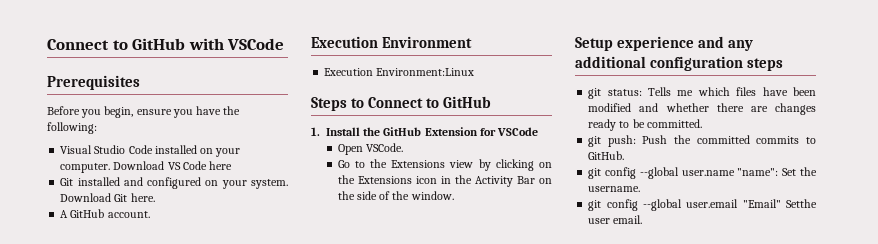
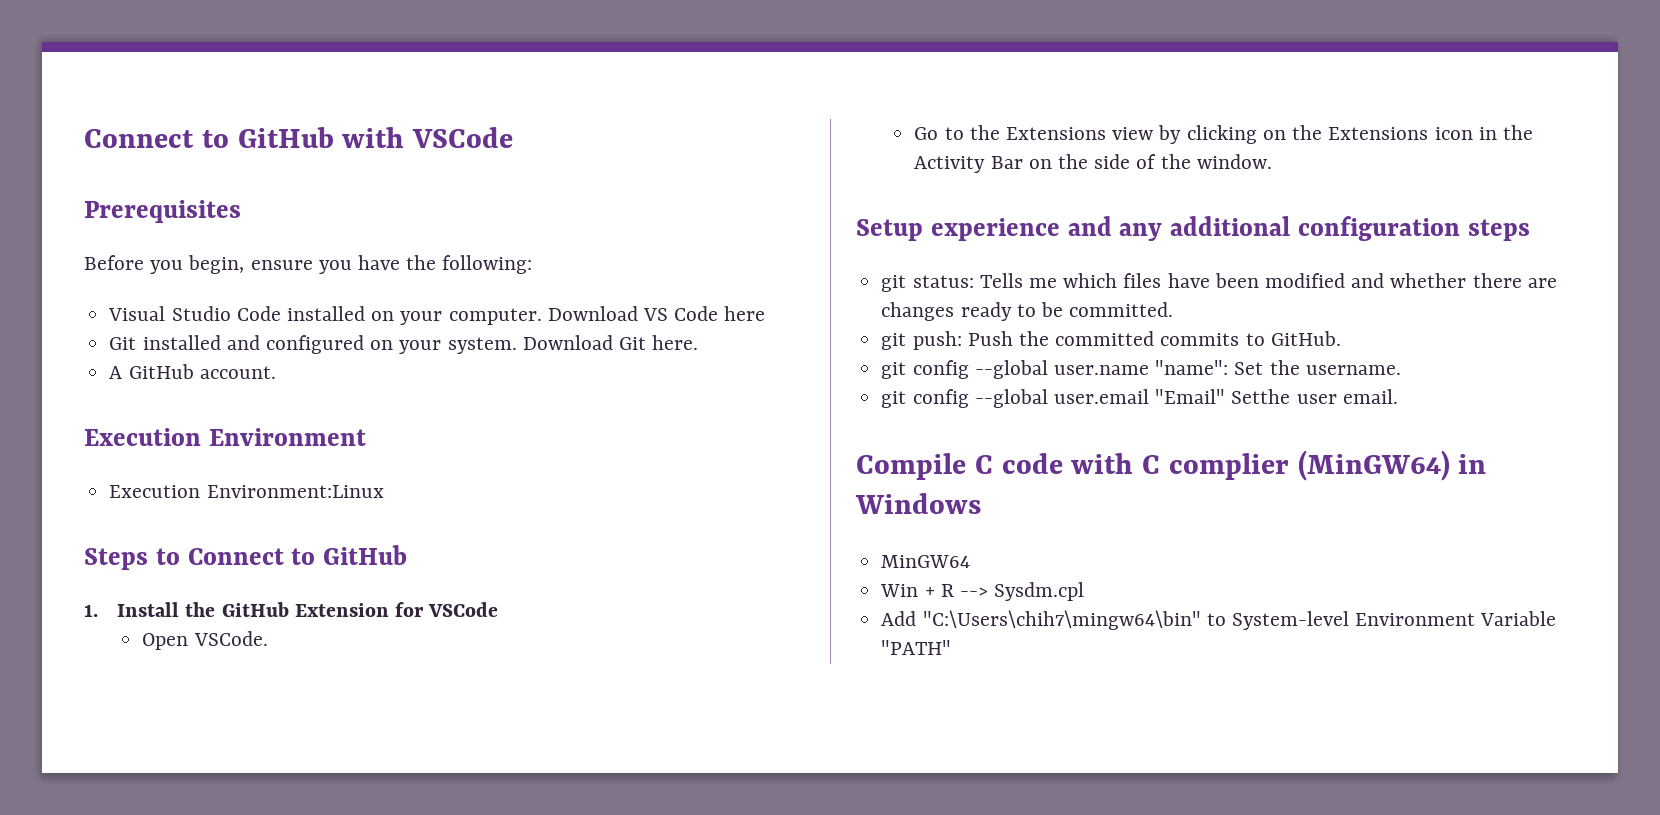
+ Compile C code with C complier (MinGW64) in Windows
+ MinGW64
+ Win + R --> Sysdm.cpl
+ Add "C:\Users\chih7\mingw64\bin" to System-level Environment Variable "PATH"

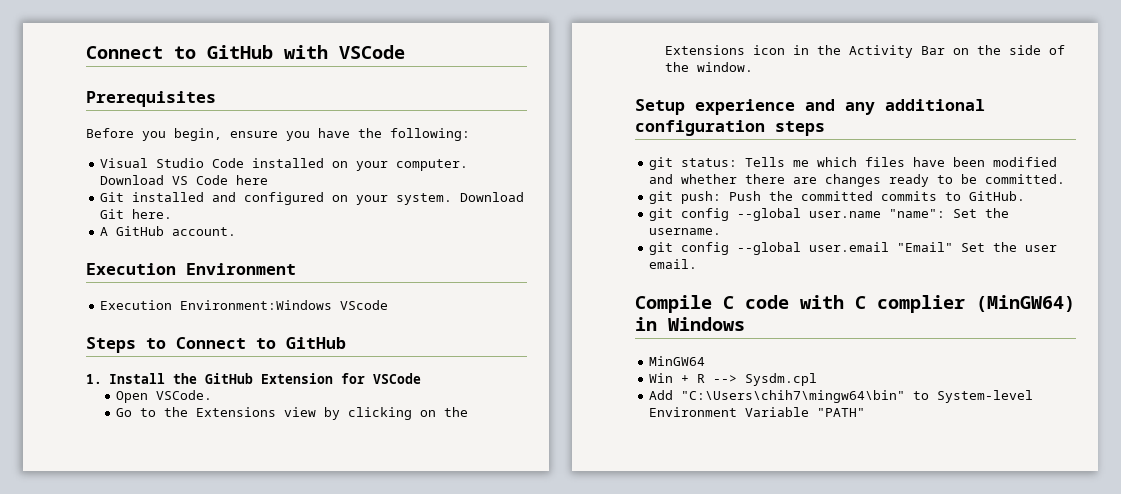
- Execution Environment:Linux
+ Execution Environment:Windows VScode
- git config --global user.email "Email" Setthe user email.
+ git config --global user.email "Email" Set the user email.

